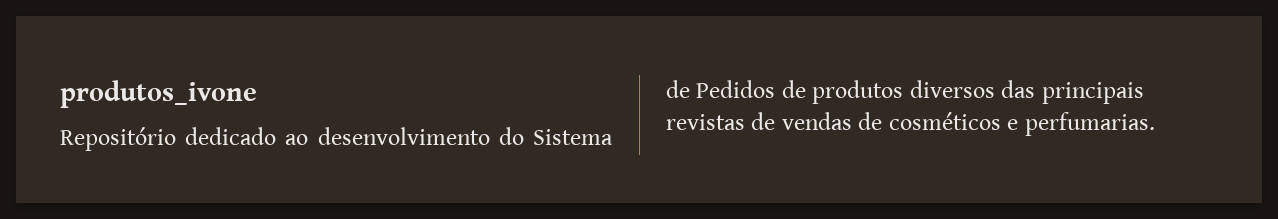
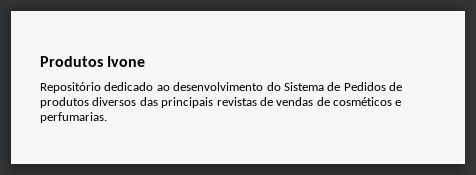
- produtos_ivone
+ Produtos Ivone

